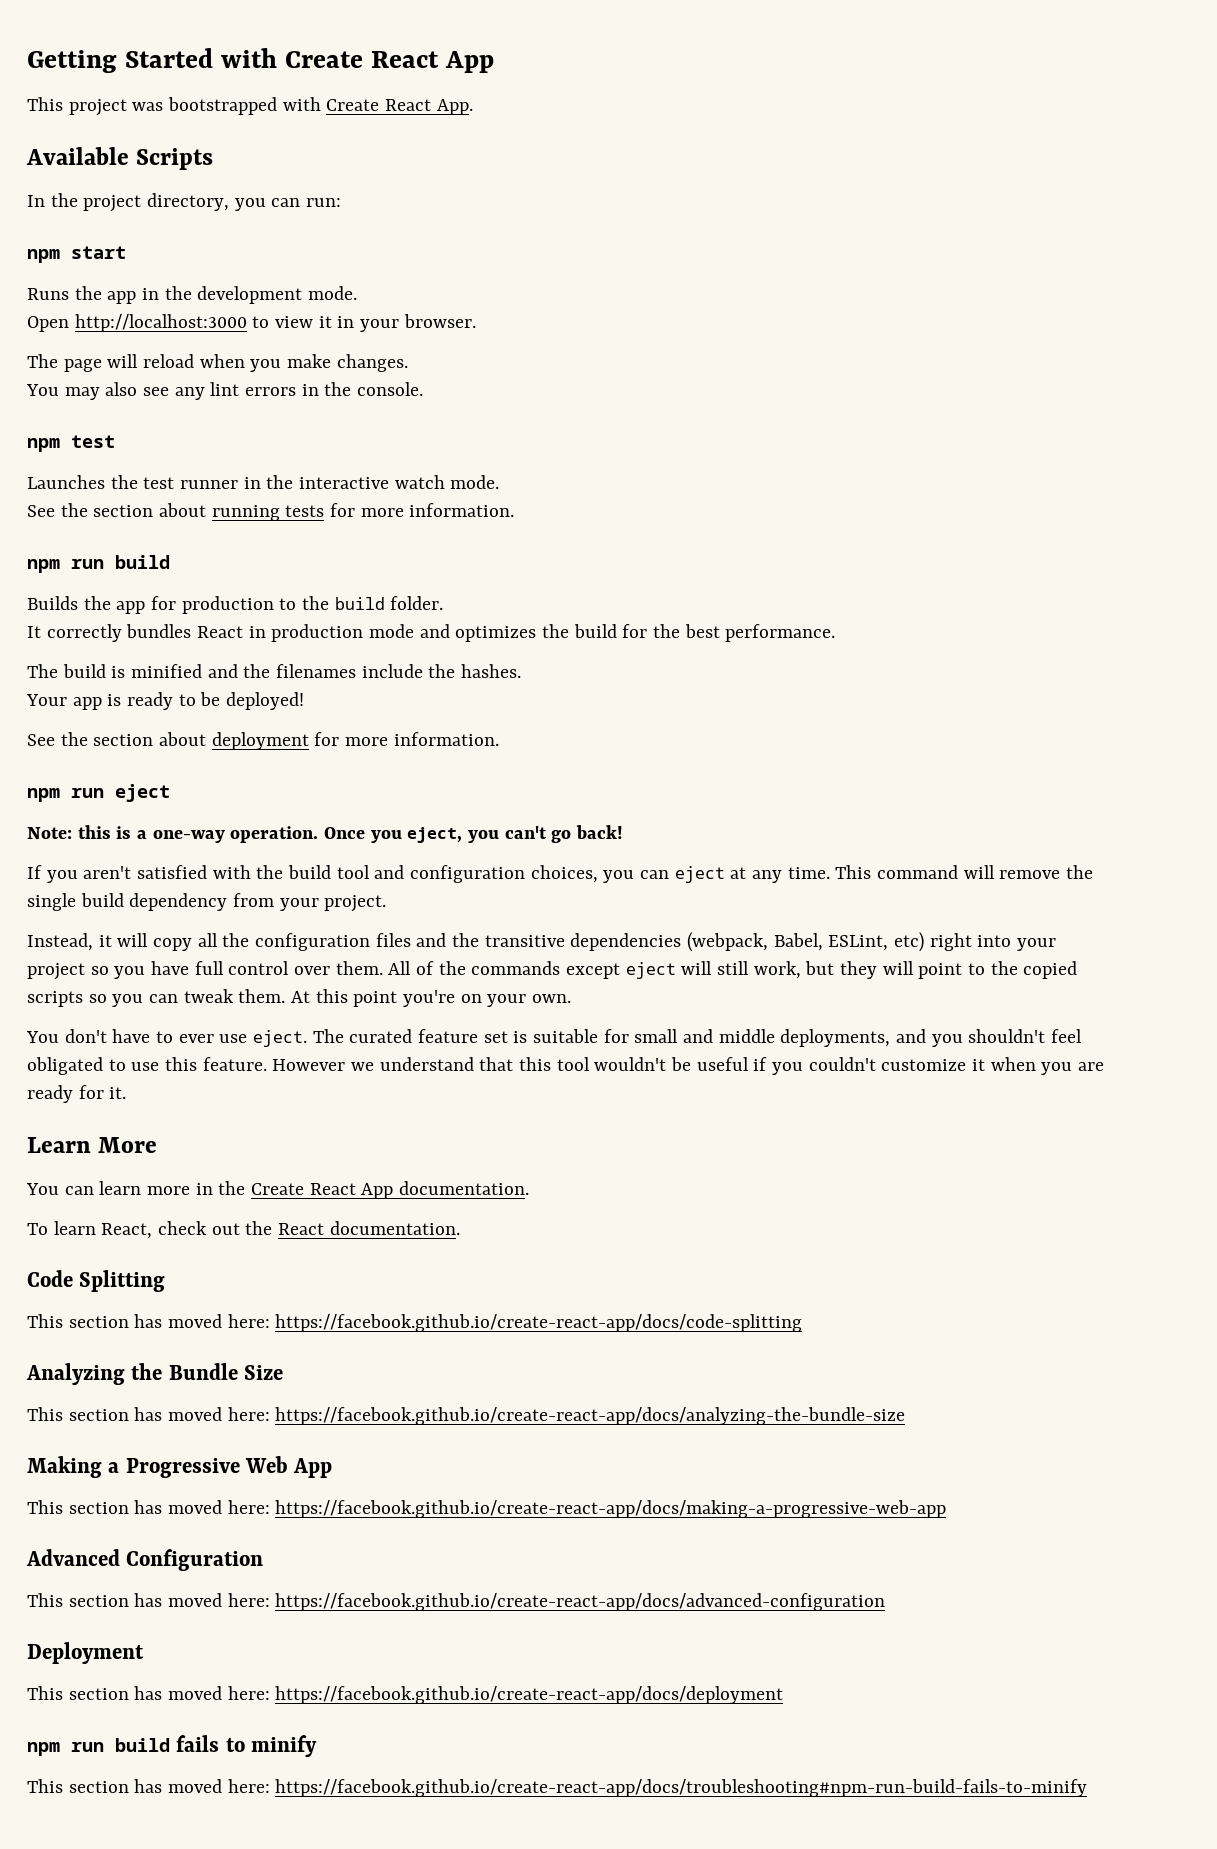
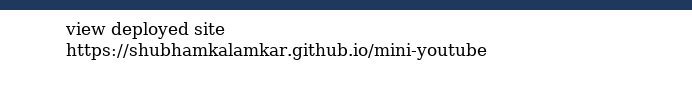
- Getting Started with Create React App
- This project was bootstrapped with Create React App.
- Available Scripts
- In the project directory, you can run:
- npm start
- Runs the app in the development mode.
- Open http://localhost:3000 to view it in your browser.
- The page will reload when you make changes.
- You may also see any lint errors in the console.
- npm test
- Launches the test runner in the interactive watch mode.
- See the section about running tests for more information.
- npm run build
- Builds the app for production to the build folder.
- It correctly bundles React in production mode and optimizes the build for the best performance.
- The build is minified and the filenames include the hashes.
- Your app is ready to be deployed!
- See the section about deployment for more information.
- npm run eject
- Note: this is a one-way operation. Once you eject, you can't go back!
- If you aren't satisfied with the build tool and configuration choices, you can eject at any time. This command will remove the single build dependency from your project.
- Instead, it will copy all the configuration files and the transitive dependencies (webpack, Babel, ESLint, etc) right into your project so you have full control over them. All of the commands except eject will still work, but they will point to the copied scripts so you can tweak them. At this point you're on your own.
- You don't have to ever use eject. The curated feature set is suitable for small and middle deployments, and you shouldn't feel obligated to use this feature. However we understand that this tool wouldn't be useful if you couldn't customize it when you are ready for it.
- Learn More
- You can learn more in the Create React App documentation.
- To learn React, check out the React documentation.
- Code Splitting
- This section has moved here: https://facebook.github.io/create-react-app/docs/code-splitting
- Analyzing the Bundle Size
- This section has moved here: https://facebook.github.io/create-react-app/docs/analyzing-the-bundle-size
- Making a Progressive Web App
- This section has moved here: https://facebook.github.io/create-react-app/docs/making-a-progressive-web-app
- Advanced Configuration
- This section has moved here: https://facebook.github.io/create-react-app/docs/advanced-configuration
- Deployment
- This section has moved here: https://facebook.github.io/create-react-app/docs/deployment
- npm run build fails to minify
- This section has moved here: https://facebook.github.io/create-react-app/docs/troubleshooting#npm-run-build-fails-to-minify
+ view deployed site https://shubhamkalamkar.github.io/mini-youtube

